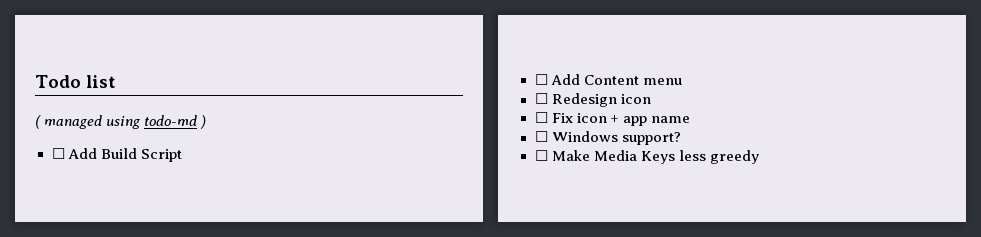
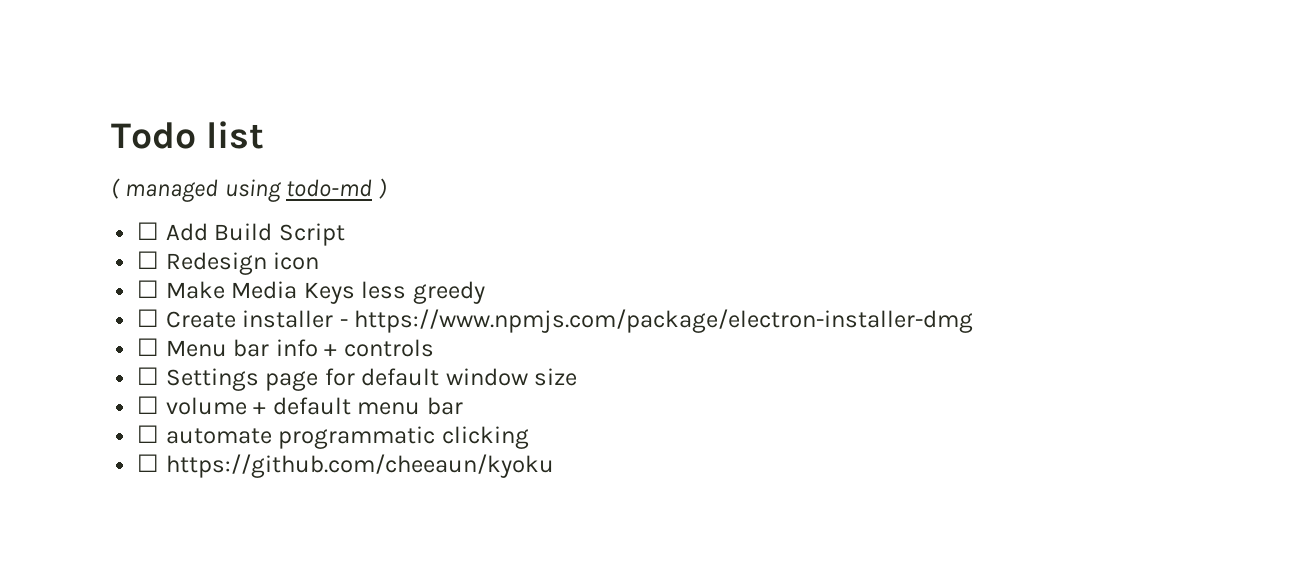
- ☐ Add Content menu
- ☐ Fix icon + app name
- ☐ Windows support?
+ ☐ Create installer - https://www.npmjs.com/package/electron-installer-dmg
+ ☐ Menu bar info + controls
+ ☐ Settings page for default window size
+ ☐ volume + default menu bar
+ ☐ automate programmatic clicking
+ ☐ https://github.com/cheeaun/kyoku

